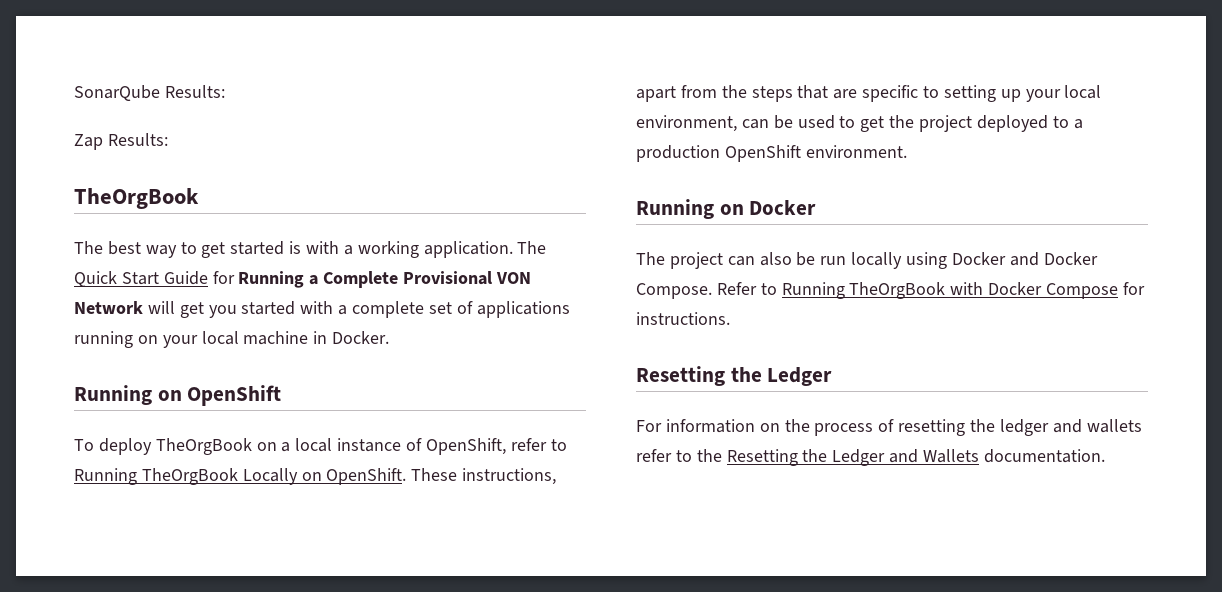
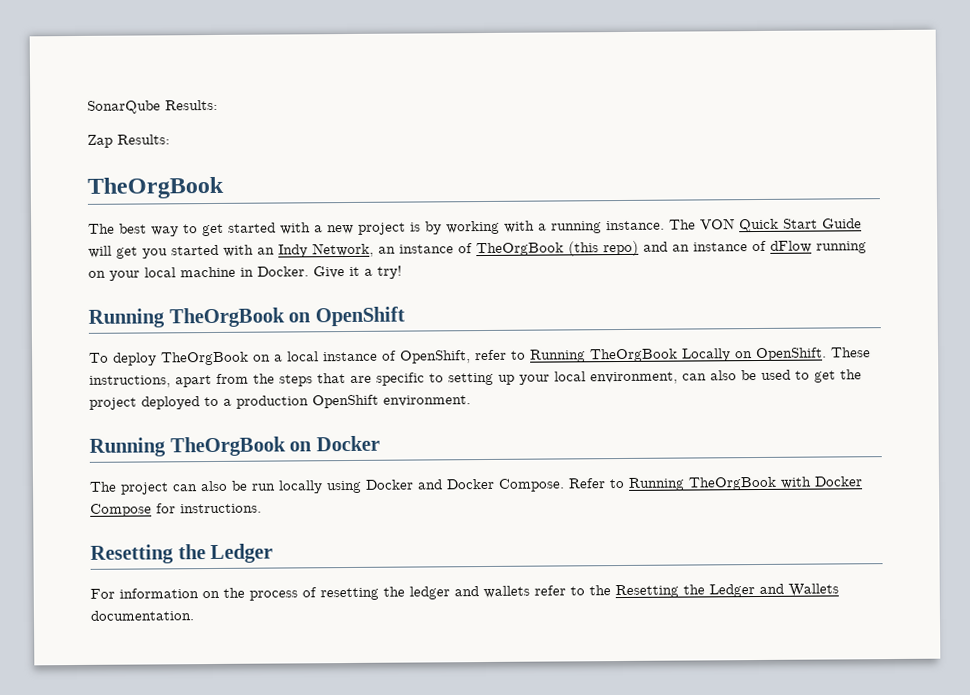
- The best way to get started is with a working application. The Quick Start Guide for Running a Complete Provisional VON Network will get you started with a complete set of applications running on your local machine in Docker.
- Running on OpenShift
+ The best way to get started with a new project is by working with a running instance. The VON Quick Start Guide will get you started with an Indy Network, an instance of TheOrgBook (this repo) and an instance of dFlow running on your local machine in Docker. Give it a try!
+ Running TheOrgBook on OpenShift
- These instructions, apart from the steps that are specific to setting up your local environment, can be used to get the project deployed to a production OpenShift environment.
+ These instructions, apart from the steps that are specific to setting up your local environment, can also be used to get the project deployed to a production OpenShift environment.
- Running on Docker
+ Running TheOrgBook on Docker

